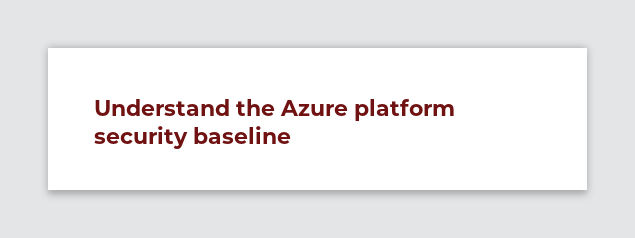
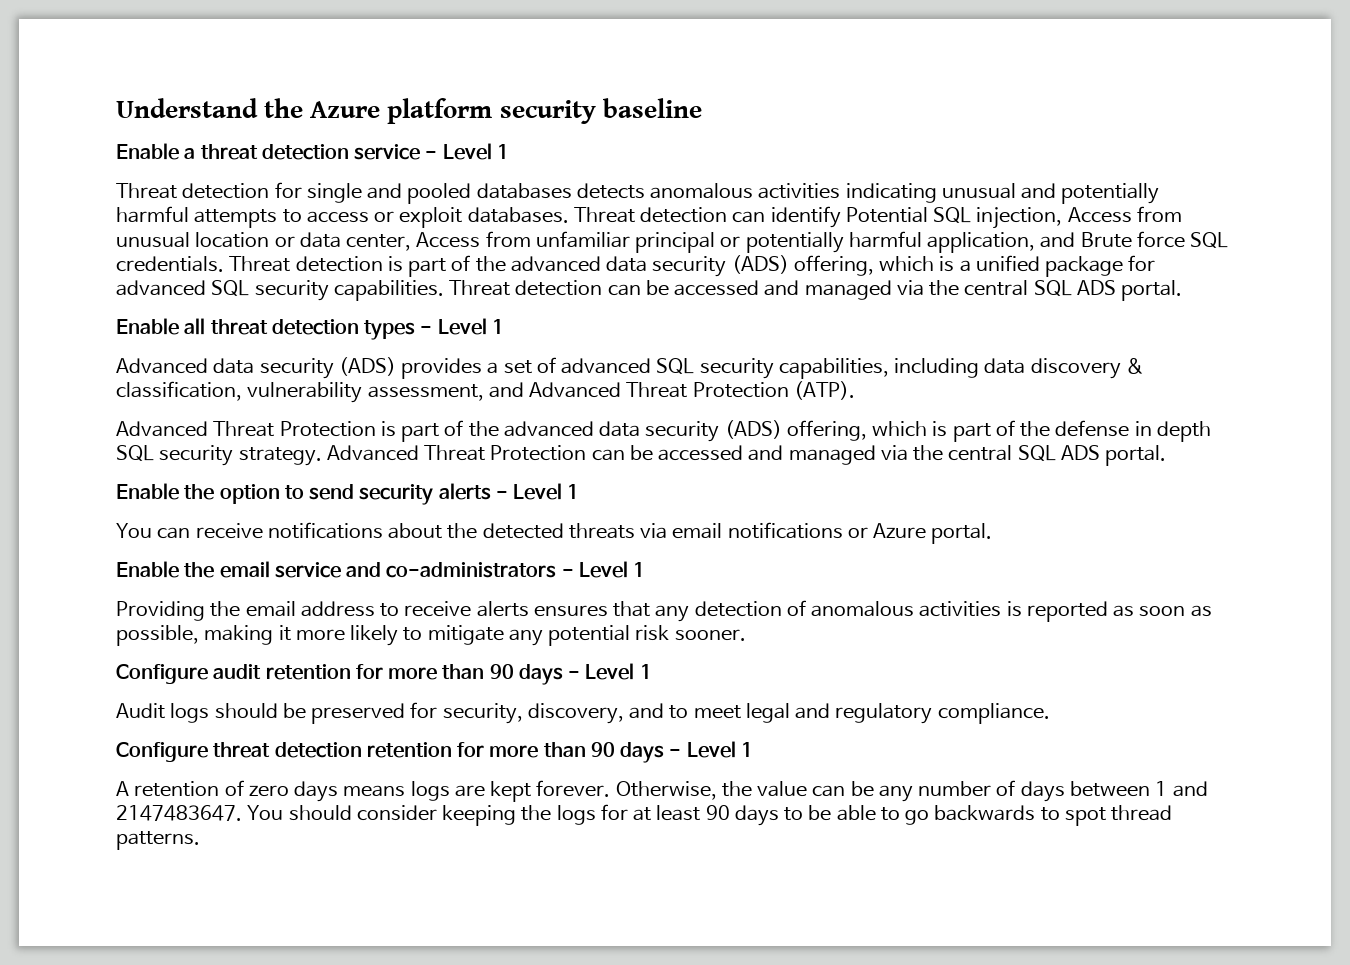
+ Enable a threat detection service - Level 1
+ Threat detection for single and pooled databases detects anomalous activities indicating unusual and potentially harmful attempts to access or exploit databases. Threat detection can identify Potential SQL injection, Access from unusual location or data center, Access from unfamiliar principal or potentially harmful application, and Brute force SQL credentials. Threat detection is part of the advanced data security (ADS) offering, which is a unified package for advanced SQL security capabilities. Threat detection can be accessed and managed via the central SQL ADS portal.
+ Enable all threat detection types - Level 1
+ Advanced data security (ADS) provides a set of advanced SQL security capabilities, including data discovery & classification, vulnerability assessment, and Advanced Threat Protection (ATP).
+ Advanced Threat Protection is part of the advanced data security (ADS) offering, which is part of the defense in depth SQL security strategy. Advanced Threat Protection can be accessed and managed via the central SQL ADS portal.
+ Enable the option to send security alerts - Level 1
+ You can receive notifications about the detected threats via email notifications or Azure portal.
+ Enable the email service and co-administrators - Level 1
+ Providing the email address to receive alerts ensures that any detection of anomalous activities is reported as soon as possible, making it more likely to mitigate any potential risk sooner.
+ Configure audit retention for more than 90 days - Level 1
+ Audit logs should be preserved for security, discovery, and to meet legal and regulatory compliance.
+ Configure threat detection retention for more than 90 days - Level 1
+ A retention of zero days means logs are kept forever. Otherwise, the value can be any number of days between 1 and 2147483647. You should consider keeping the logs for at least 90 days to be able to go backwards to spot thread patterns.

